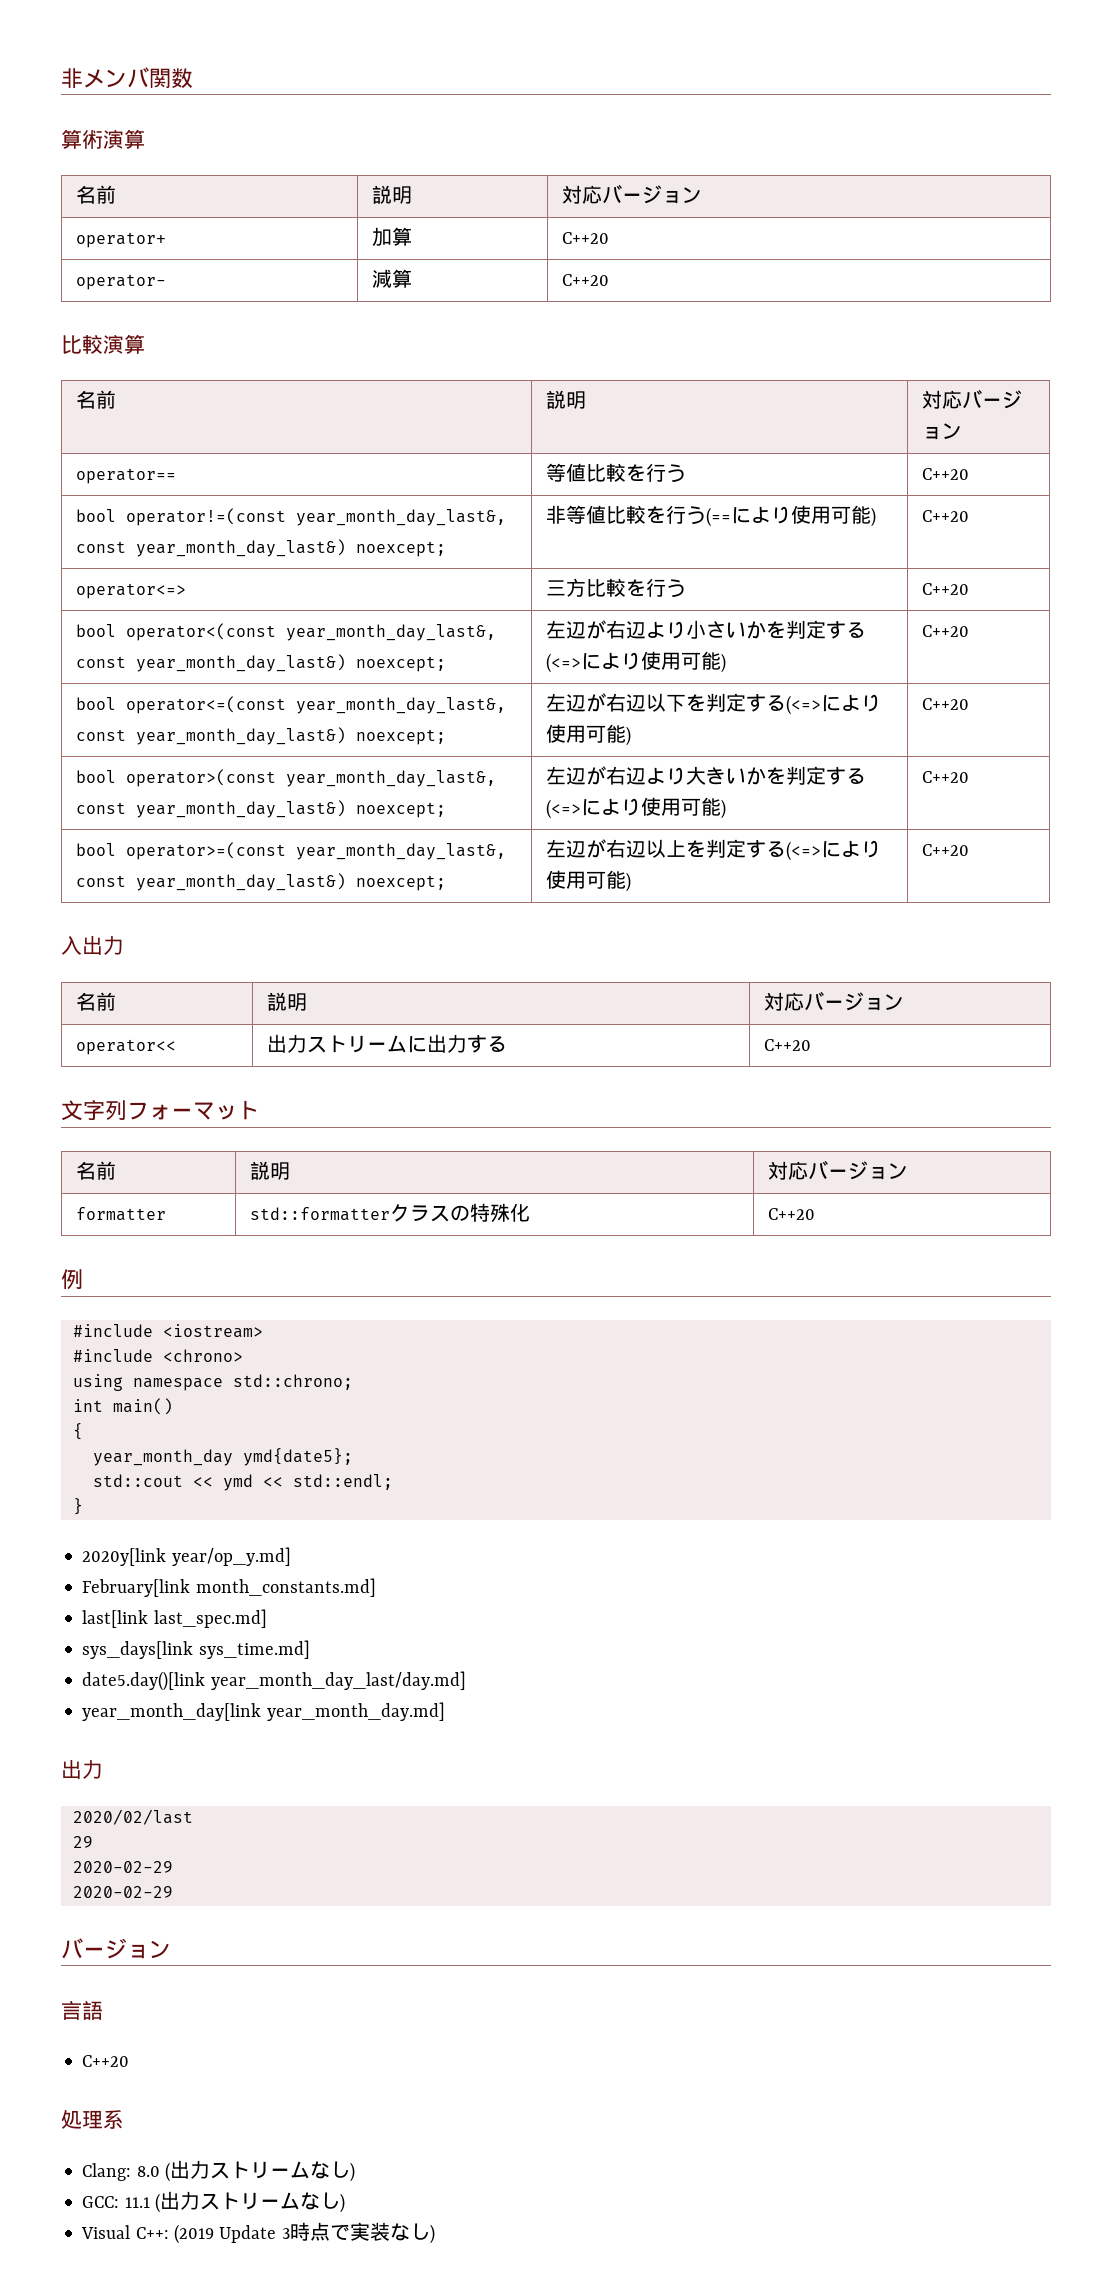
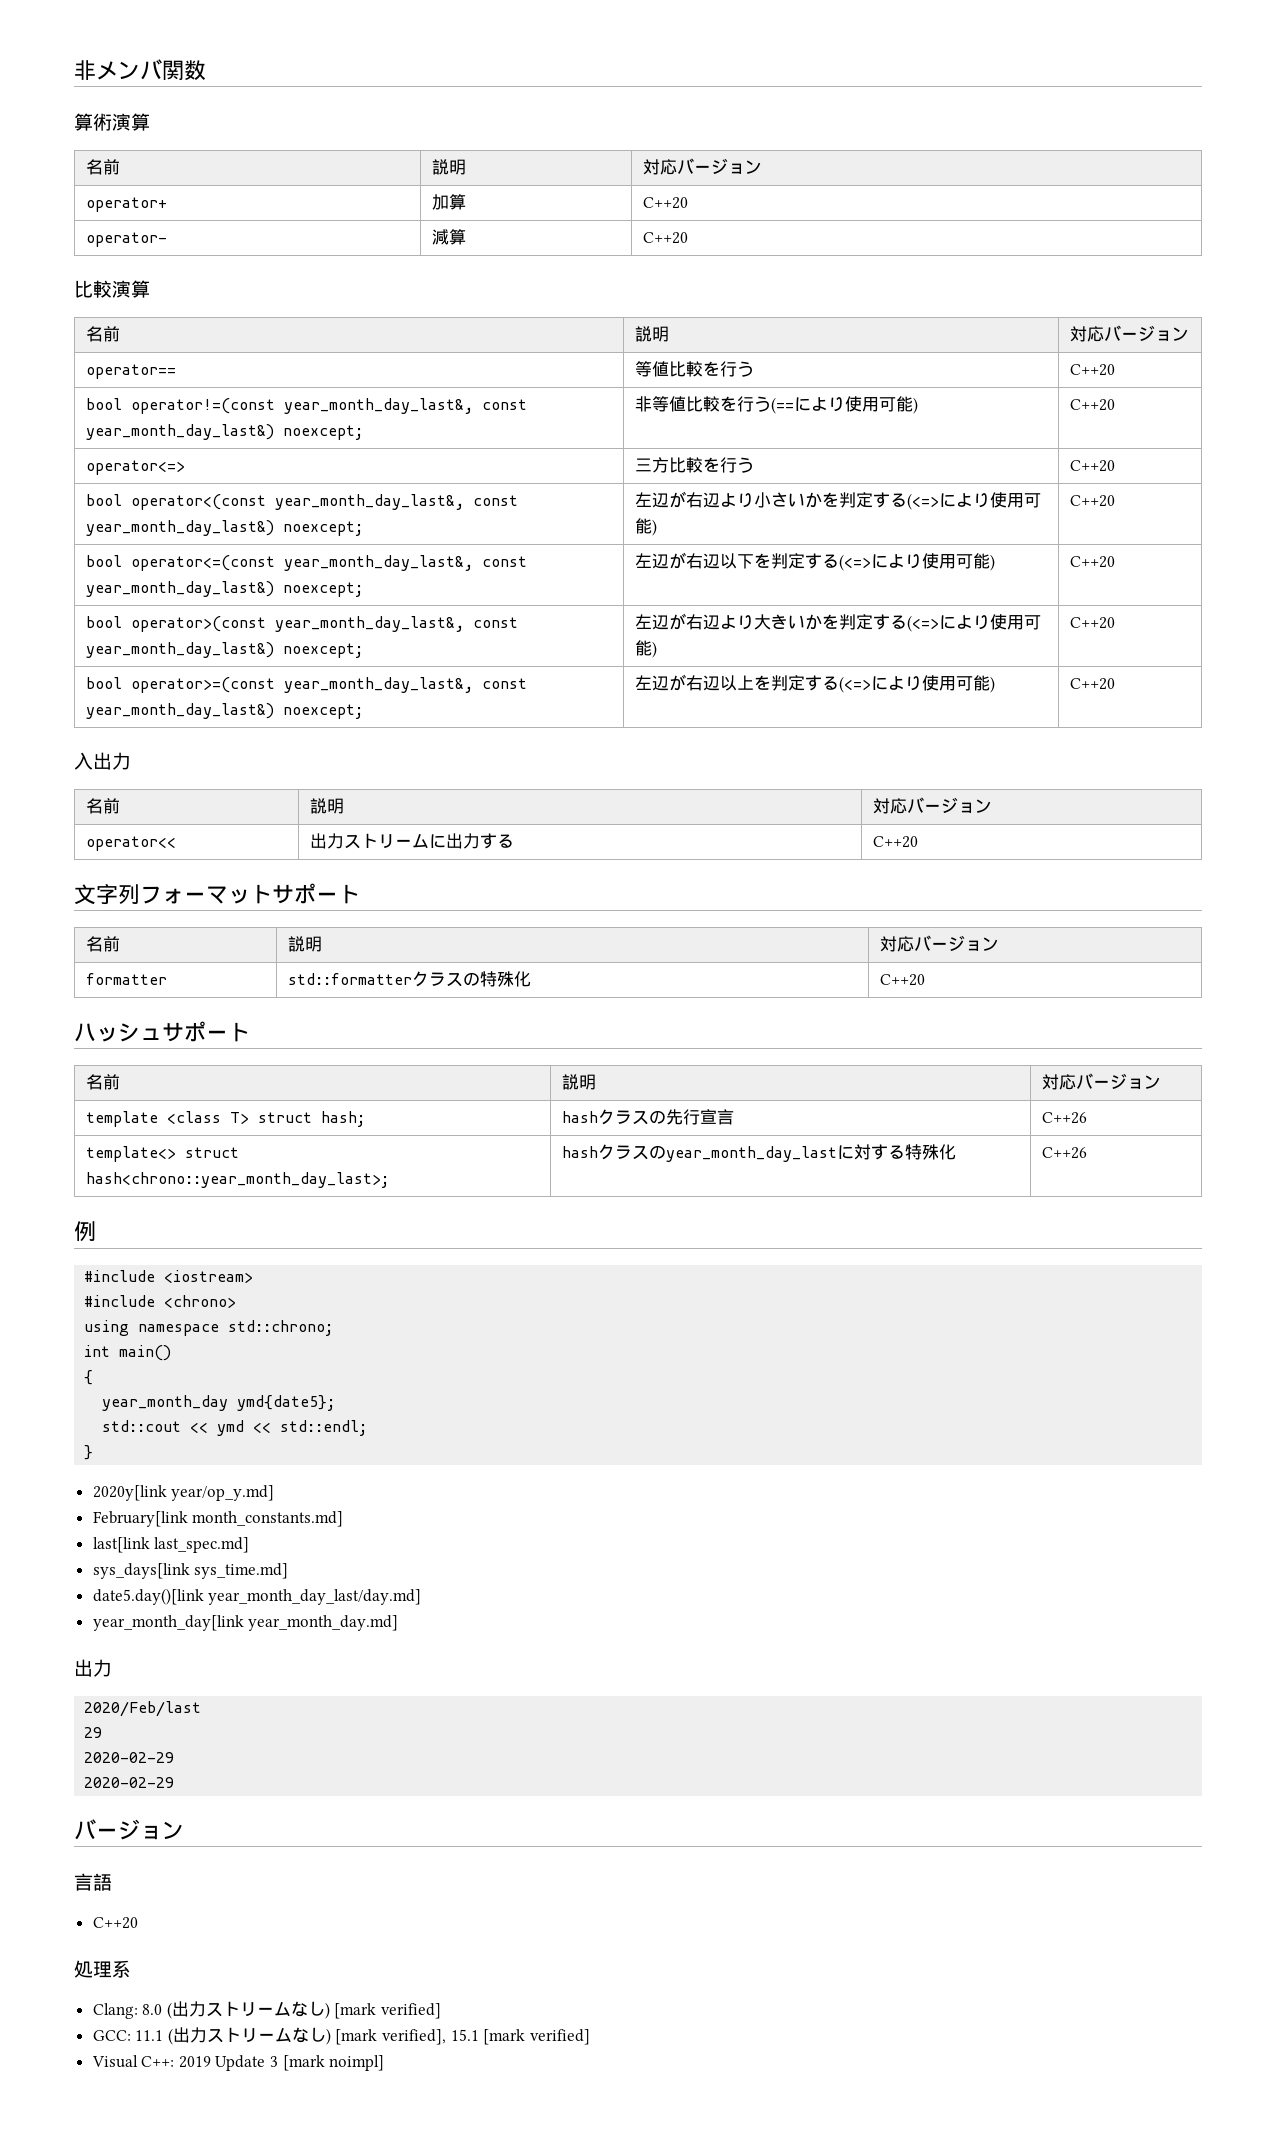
- 文字列フォーマット
+ 文字列フォーマットサポート
+ ハッシュサポート
+ 名前 | 説明 | 対応バージョン
+ template <class T> struct hash; | hashクラスの先行宣言 | C++26
+ template<> struct hash<chrono::year_month_day_last>; | hashクラスのyear_month_day_lastに対する特殊化 | C++26
- 2020/02/last
+ 2020/Feb/last
- Clang: 8.0 (出力ストリームなし)
+ Clang: 8.0 (出力ストリームなし) [mark verified]
- GCC: 11.1 (出力ストリームなし)
+ GCC: 11.1 (出力ストリームなし) [mark verified], 15.1 [mark verified]
- Visual C++: (2019 Update 3時点で実装なし)
+ Visual C++: 2019 Update 3 [mark noimpl]

